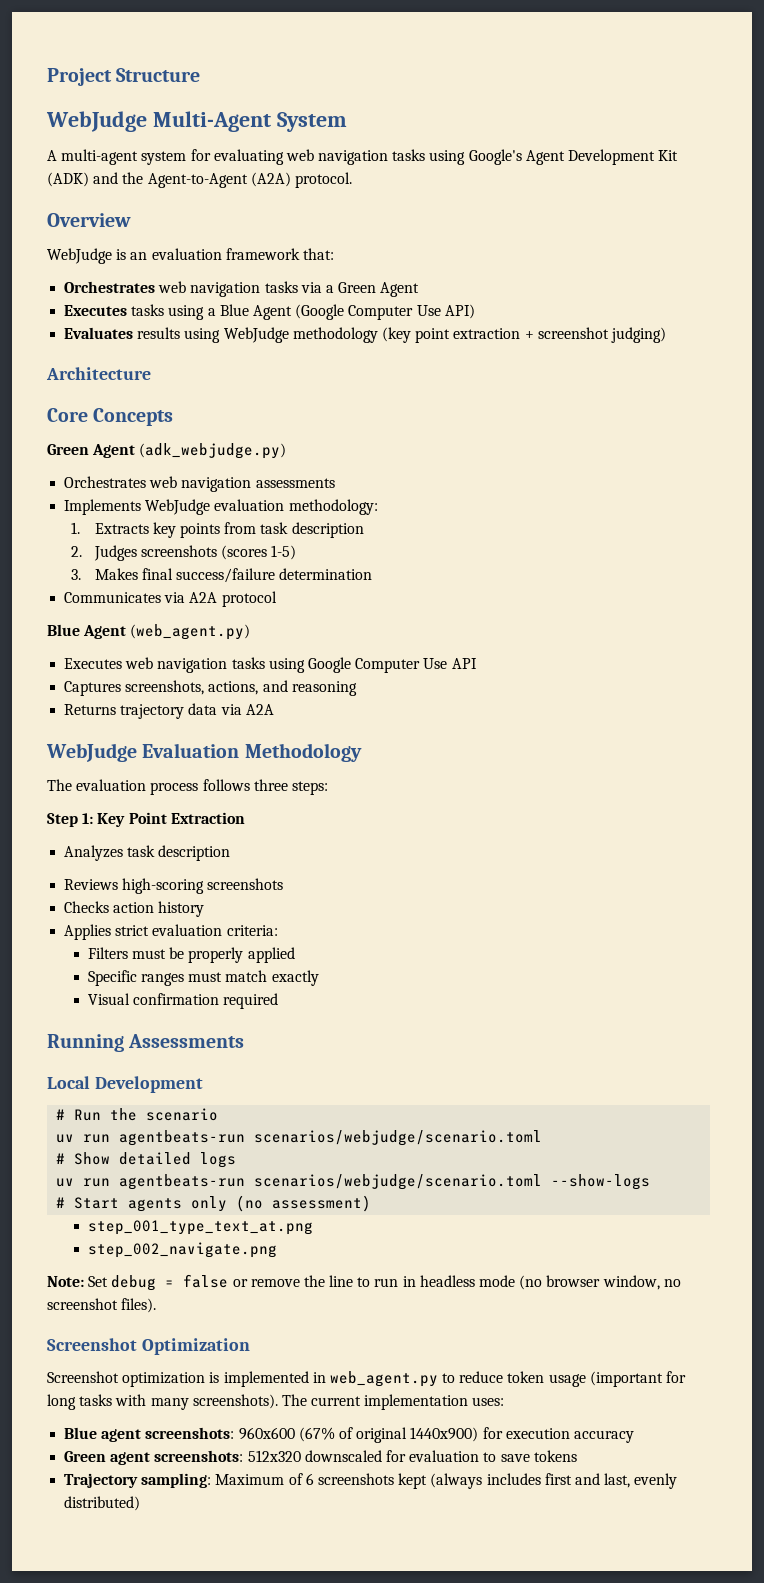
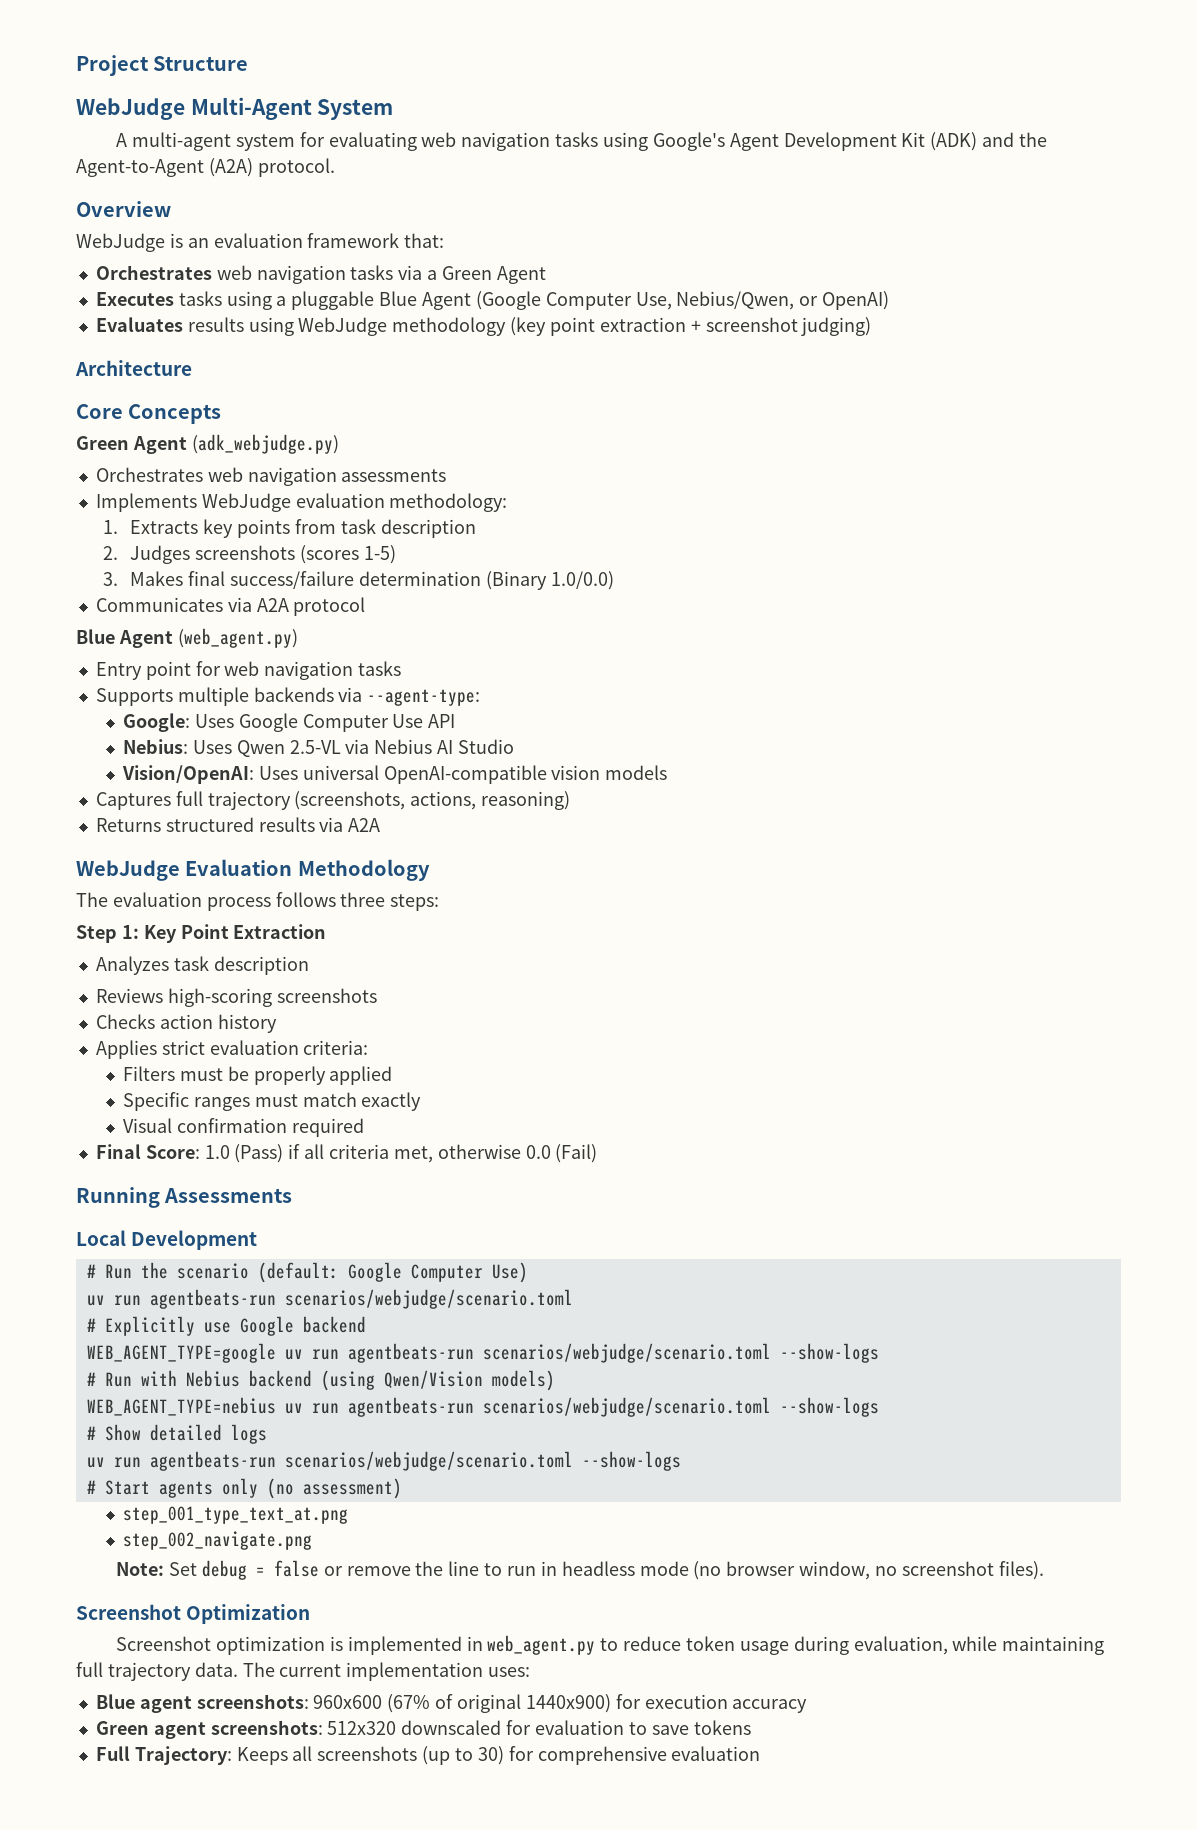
- Executes tasks using a Blue Agent (Google Computer Use API)
+ Executes tasks using a pluggable Blue Agent (Google Computer Use, Nebius/Qwen, or OpenAI)
- 3. Makes final success/failure determination
+ 3. Makes final success/failure determination (Binary 1.0/0.0)
- Executes web navigation tasks using Google Computer Use API
- Captures screenshots, actions, and reasoning
+ Entry point for web navigation tasks
+ Supports multiple backends via --agent-type:
+ Google: Uses Google Computer Use API
+ Nebius: Uses Qwen 2.5-VL via Nebius AI Studio
+ Vision/OpenAI: Uses universal OpenAI-compatible vision models
+ Captures full trajectory (screenshots, actions, reasoning)
- Returns trajectory data via A2A
+ Returns structured results via A2A
+ Final Score: 1.0 (Pass) if all criteria met, otherwise 0.0 (Fail)
- # Run the scenario
+ # Run the scenario (default: Google Computer Use)
  uv run agentbeats-run scenarios/webjudge/scenario.toml
+ # Explicitly use Google backend
+ WEB_AGENT_TYPE=google uv run agentbeats-run scenarios/webjudge/scenario.toml --show-logs
+ # Run with Nebius backend (using Qwen/Vision models)
+ WEB_AGENT_TYPE=nebius uv run agentbeats-run scenarios/webjudge/scenario.toml --show-logs
- Screenshot optimization is implemented in web_agent.py to reduce token usage (important for long tasks with many screenshots).
+ Screenshot optimization is implemented in web_agent.py to reduce token usage during evaluation, while maintaining full trajectory data.
- Trajectory sampling: Maximum of 6 screenshots kept (always includes first and last, evenly distributed)
+ Full Trajectory: Keeps all screenshots (up to 30) for comprehensive evaluation

